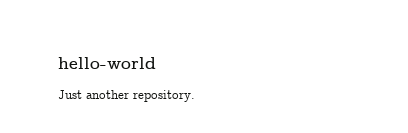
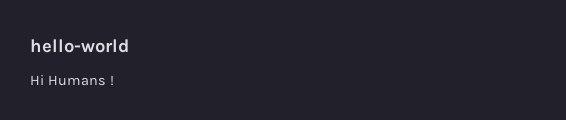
- Just another repository.
+ Hi Humans !

